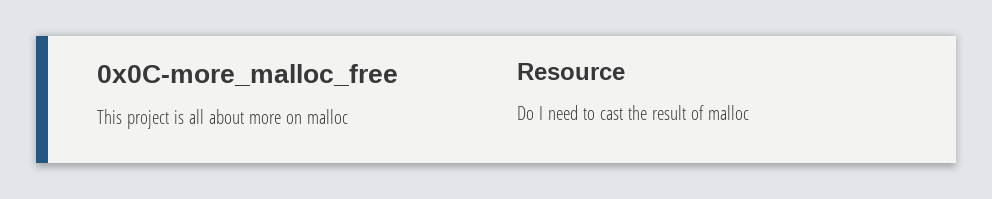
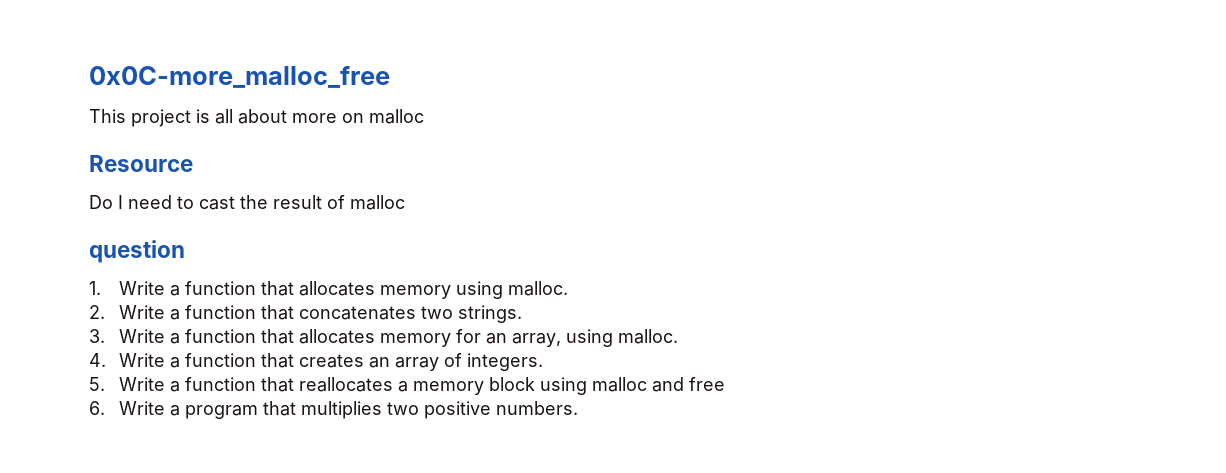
+ question
+ 1. Write a function that allocates memory using malloc.
+ 2. Write a function that concatenates two strings.
+ 3. Write a function that allocates memory for an array, using malloc.
+ 4. Write a function that creates an array of integers.
+ 5. Write a function that reallocates a memory block using malloc and free
+ 6. Write a program that multiplies two positive numbers.

